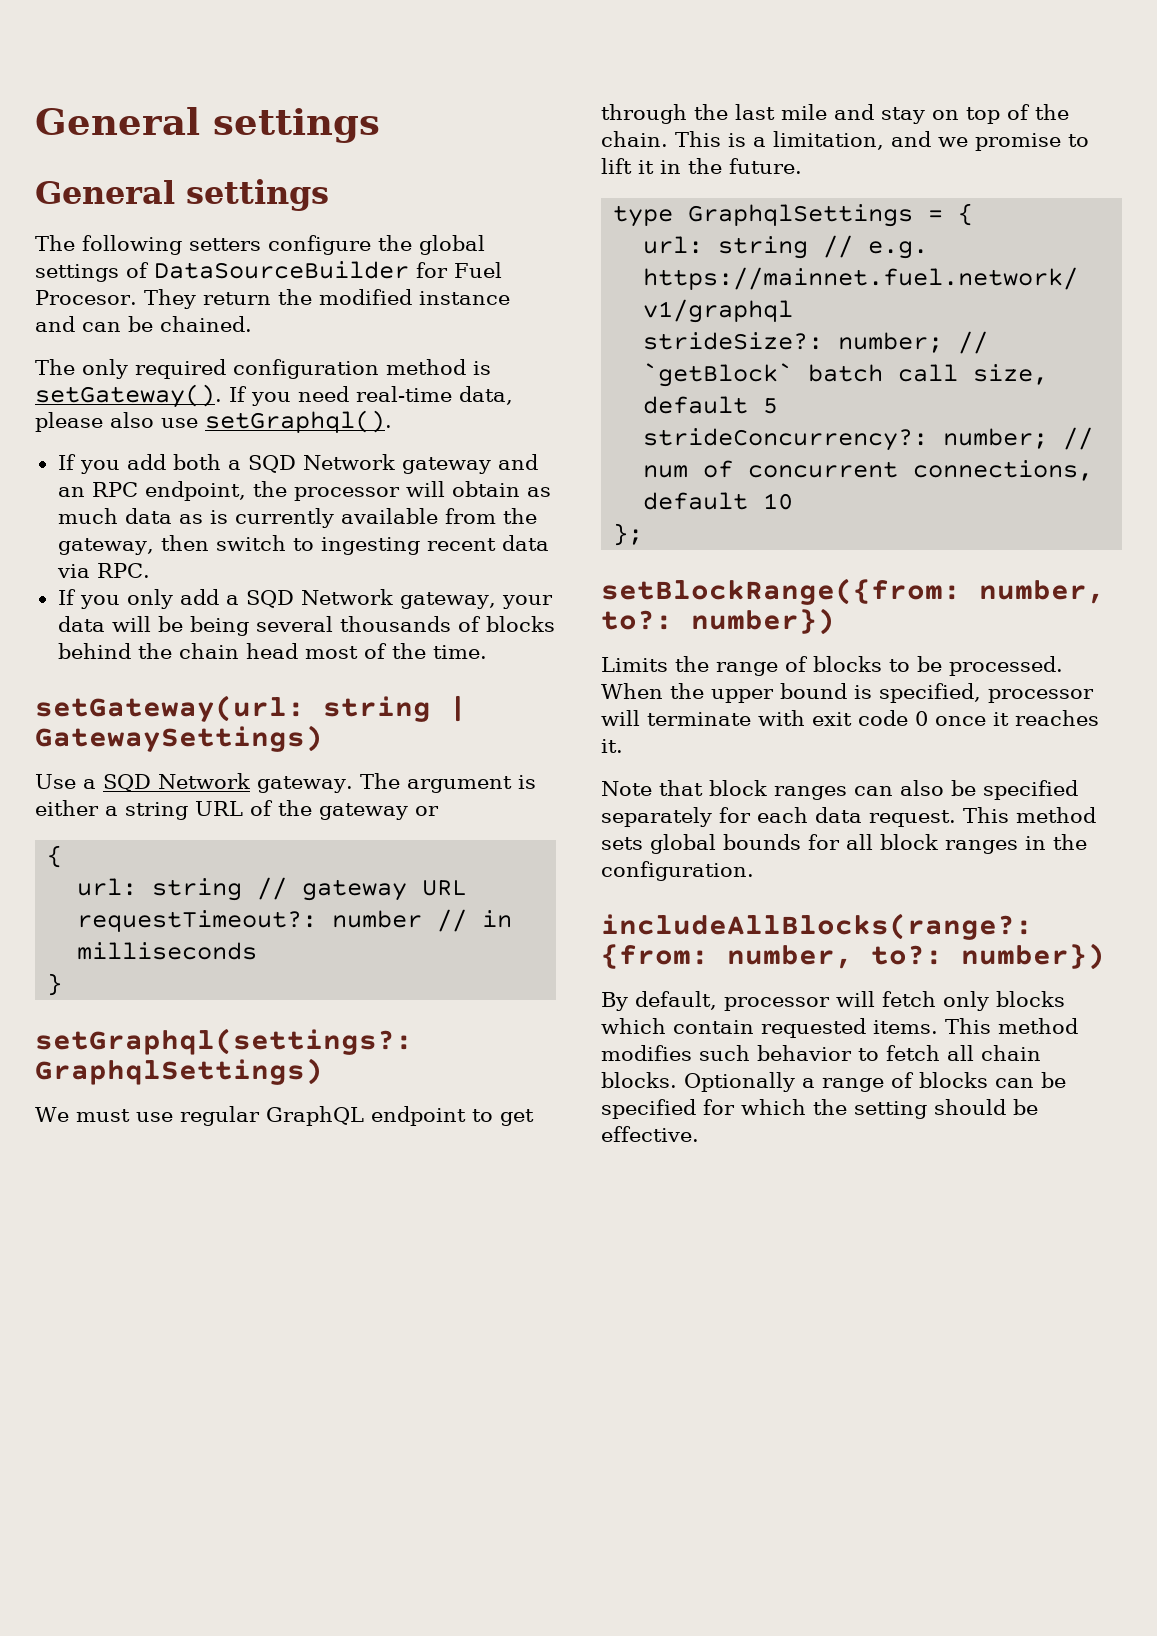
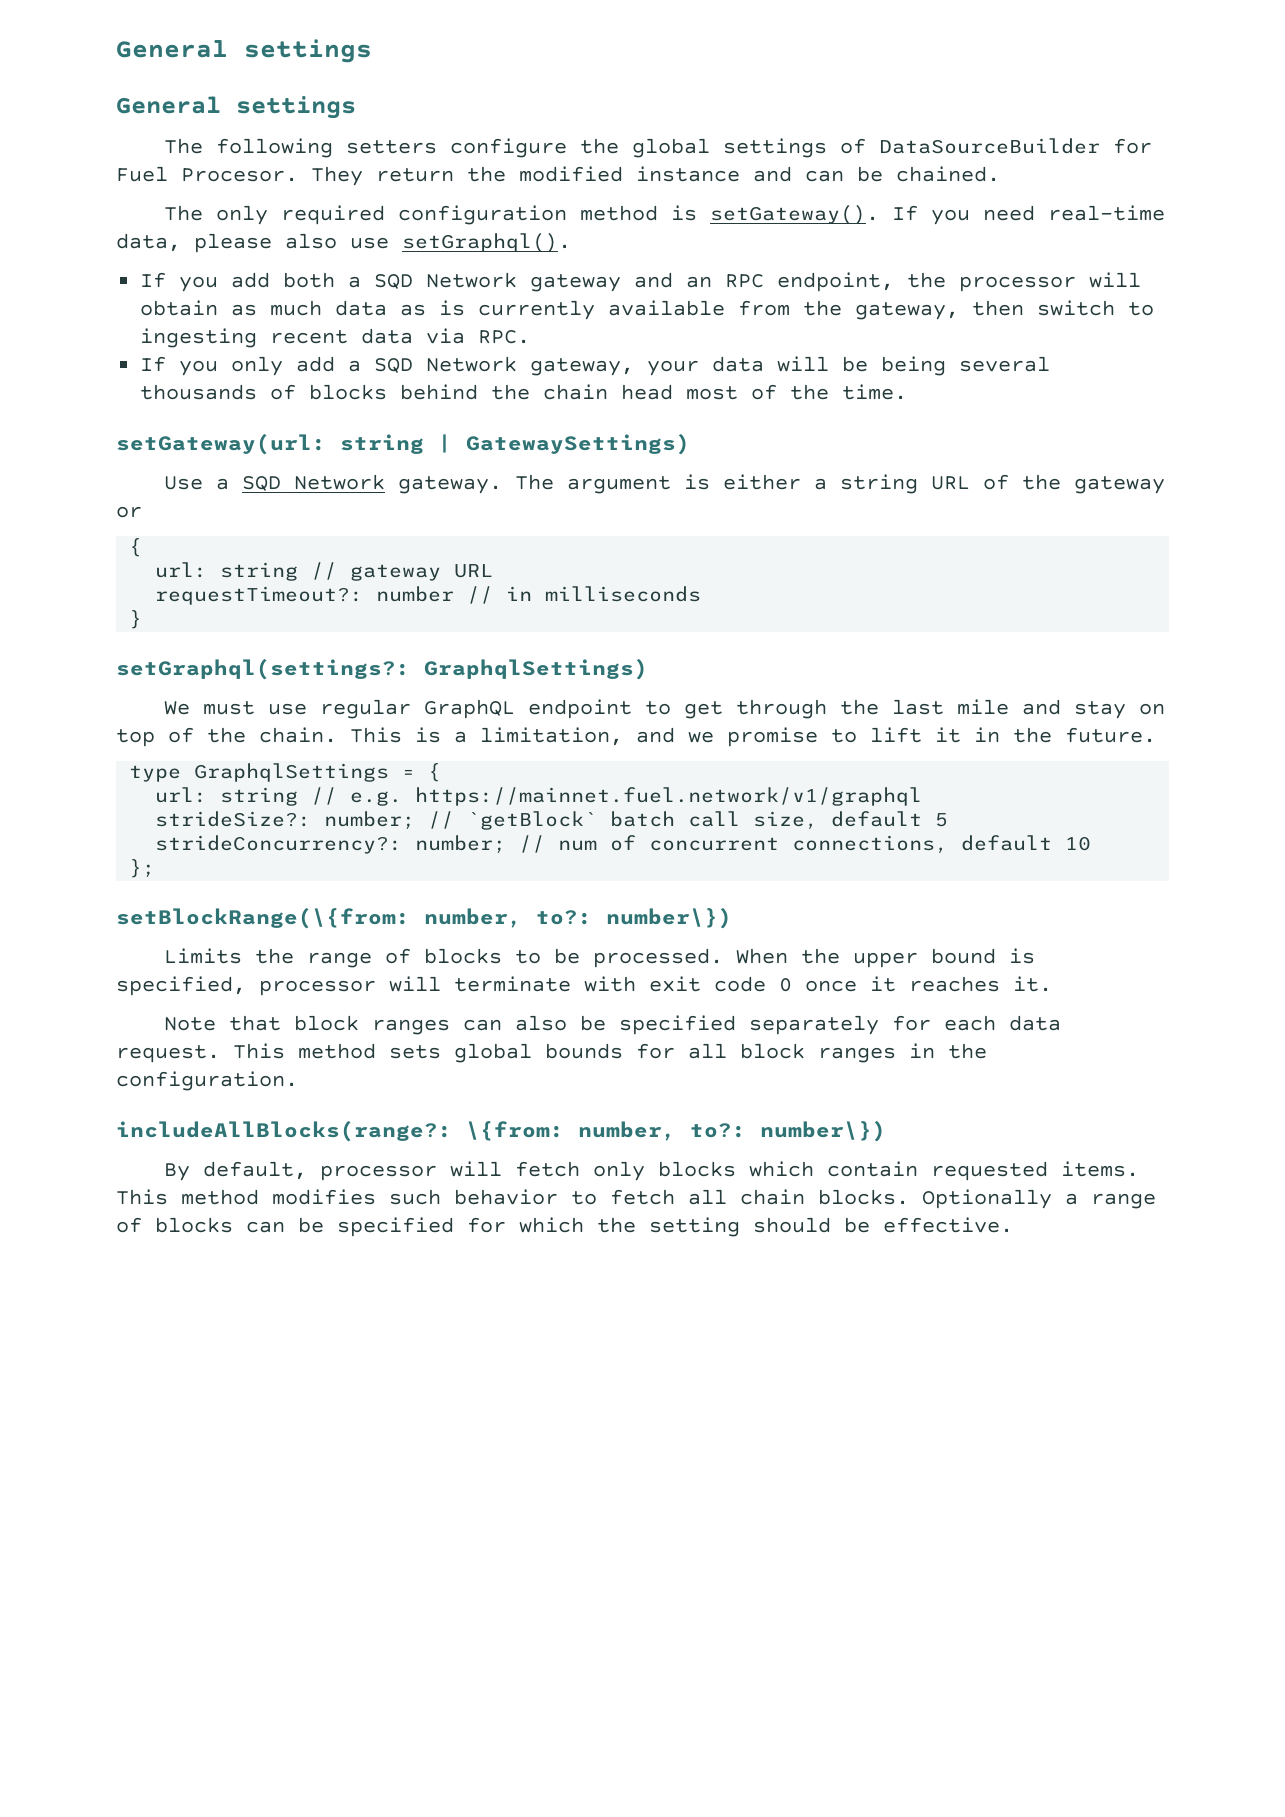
- setBlockRange({from: number, to?: number})
+ setBlockRange(\{from: number, to?: number\})
- includeAllBlocks(range?: {from: number, to?: number})
+ includeAllBlocks(range?: \{from: number, to?: number\})

